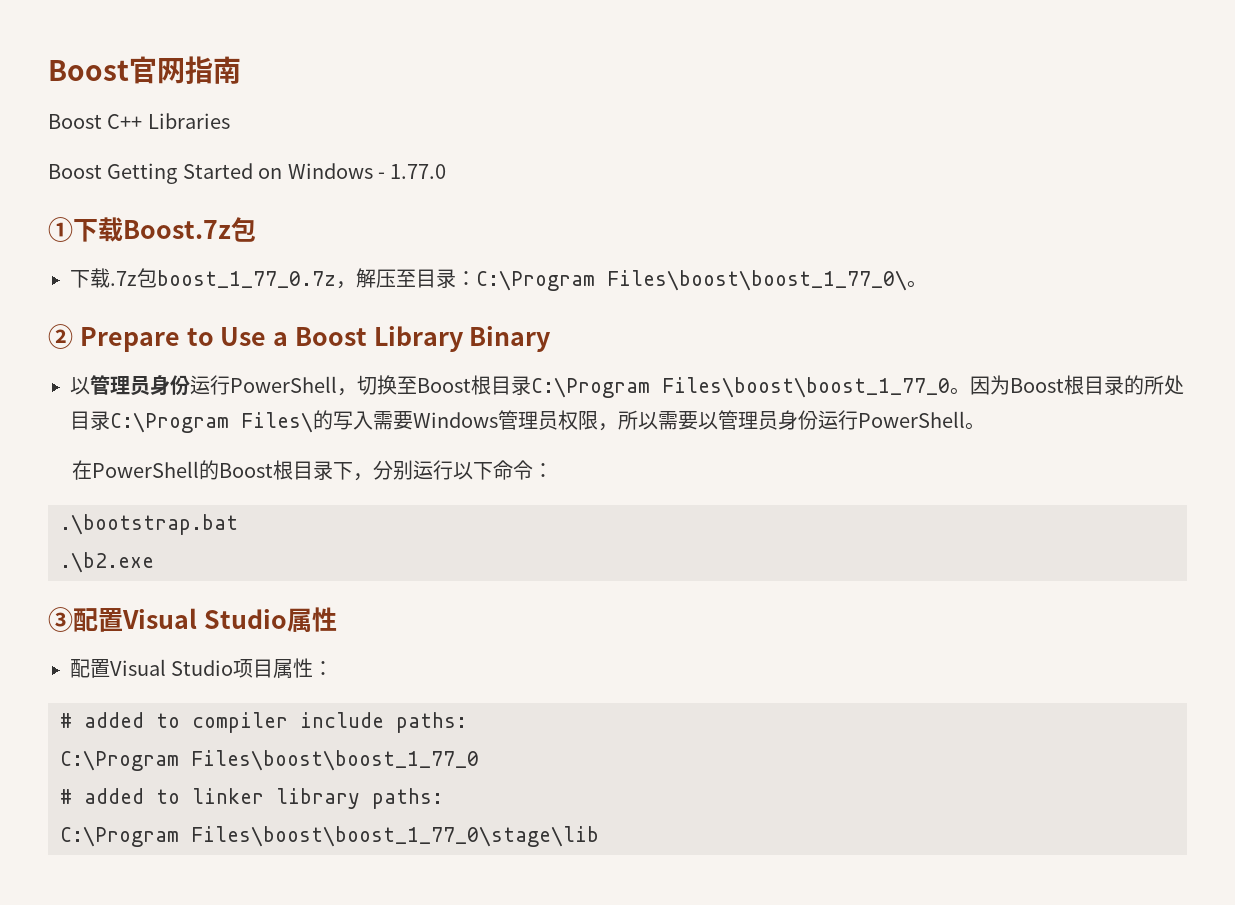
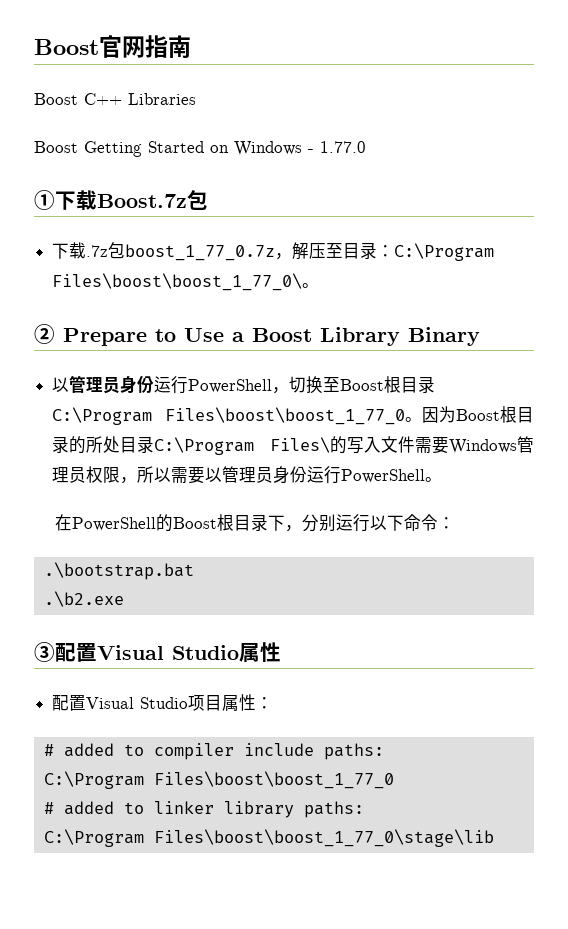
- 因为Boost根目录的所处目录C:\Program Files\的写入需要Windows管理员权限，所以需要以管理员身份运行PowerShell。
+ 因为Boost根目录的所处目录C:\Program Files\的写入文件需要Windows管理员权限，所以需要以管理员身份运行PowerShell。

